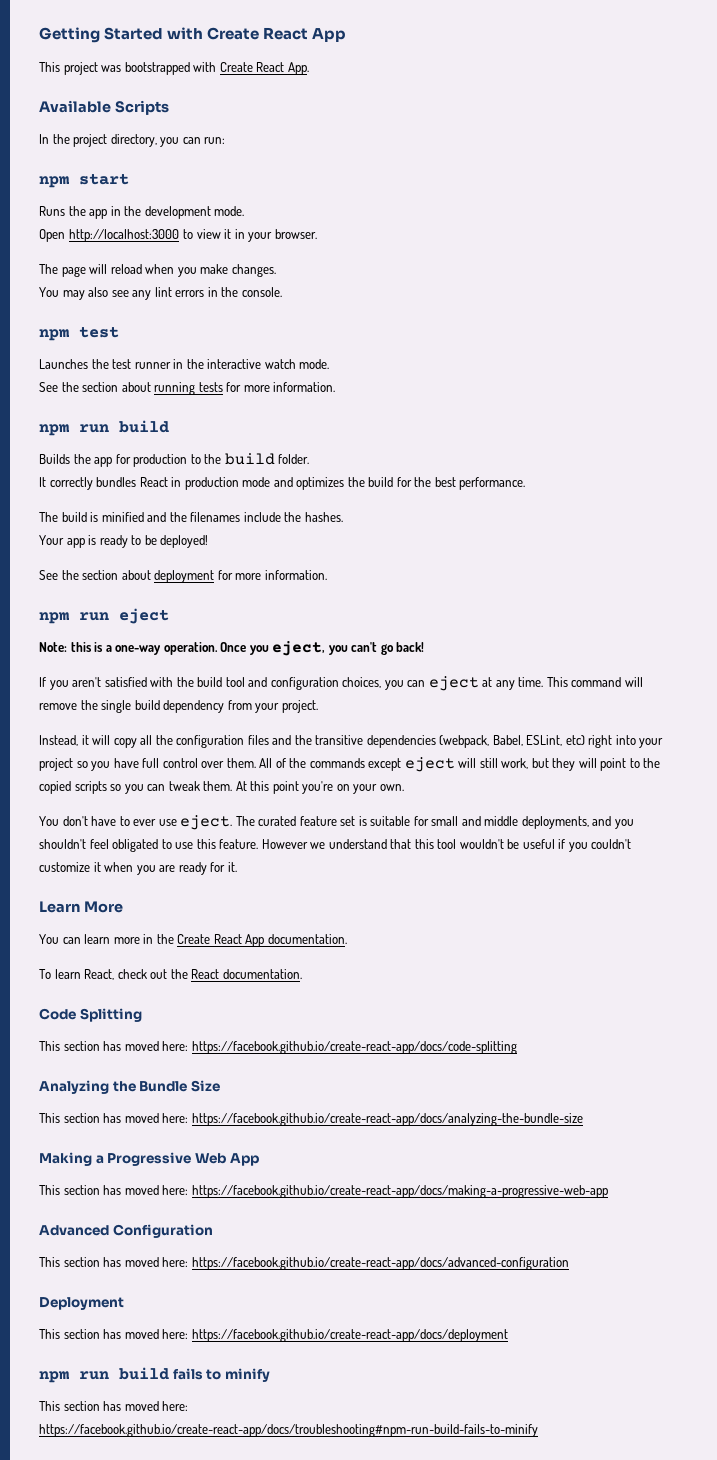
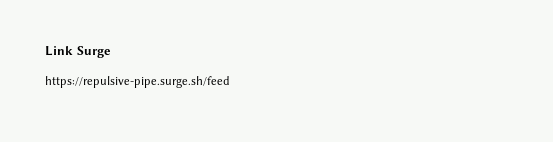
- Getting Started with Create React App
- This project was bootstrapped with Create React App.
- Available Scripts
- In the project directory, you can run:
- npm start
- Runs the app in the development mode.
- Open http://localhost:3000 to view it in your browser.
- The page will reload when you make changes.
- You may also see any lint errors in the console.
- npm test
- Launches the test runner in the interactive watch mode.
- See the section about running tests for more information.
- npm run build
- Builds the app for production to the build folder.
- It correctly bundles React in production mode and optimizes the build for the best performance.
- The build is minified and the filenames include the hashes.
- Your app is ready to be deployed!
- See the section about deployment for more information.
- npm run eject
- Note: this is a one-way operation. Once you eject, you can't go back!
- If you aren't satisfied with the build tool and configuration choices, you can eject at any time. This command will remove the single build dependency from your project.
- Instead, it will copy all the configuration files and the transitive dependencies (webpack, Babel, ESLint, etc) right into your project so you have full control over them. All of the commands except eject will still work, but they will point to the copied scripts so you can tweak them. At this point you're on your own.
- You don't have to ever use eject. The curated feature set is suitable for small and middle deployments, and you shouldn't feel obligated to use this feature. However we understand that this tool wouldn't be useful if you couldn't customize it when you are ready for it.
- Learn More
- You can learn more in the Create React App documentation.
- To learn React, check out the React documentation.
- Code Splitting
- This section has moved here: https://facebook.github.io/create-react-app/docs/code-splitting
- Analyzing the Bundle Size
- This section has moved here: https://facebook.github.io/create-react-app/docs/analyzing-the-bundle-size
- Making a Progressive Web App
- This section has moved here: https://facebook.github.io/create-react-app/docs/making-a-progressive-web-app
- Advanced Configuration
- This section has moved here: https://facebook.github.io/create-react-app/docs/advanced-configuration
- Deployment
- This section has moved here: https://facebook.github.io/create-react-app/docs/deployment
- npm run build fails to minify
- This section has moved here: https://facebook.github.io/create-react-app/docs/troubleshooting#npm-run-build-fails-to-minify
+ Link Surge
+ https://repulsive-pipe.surge.sh/feed

